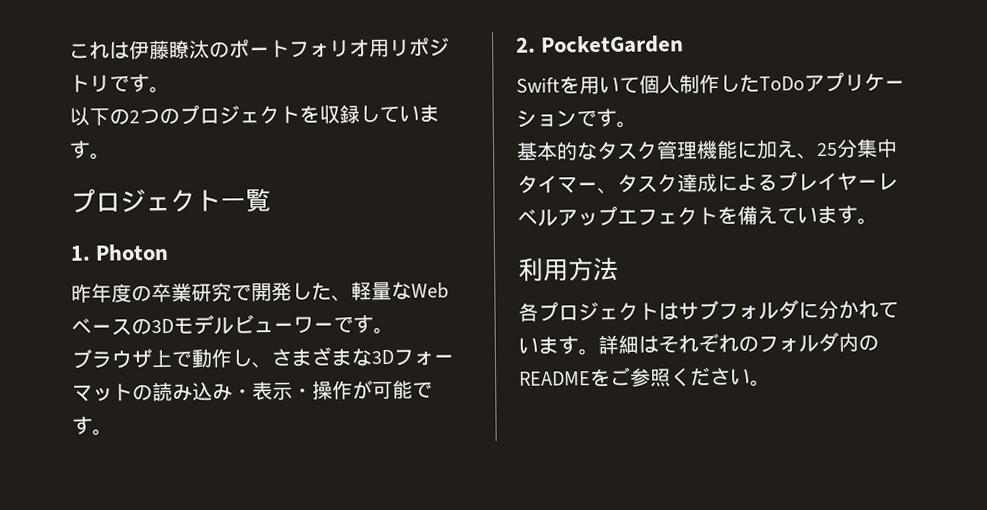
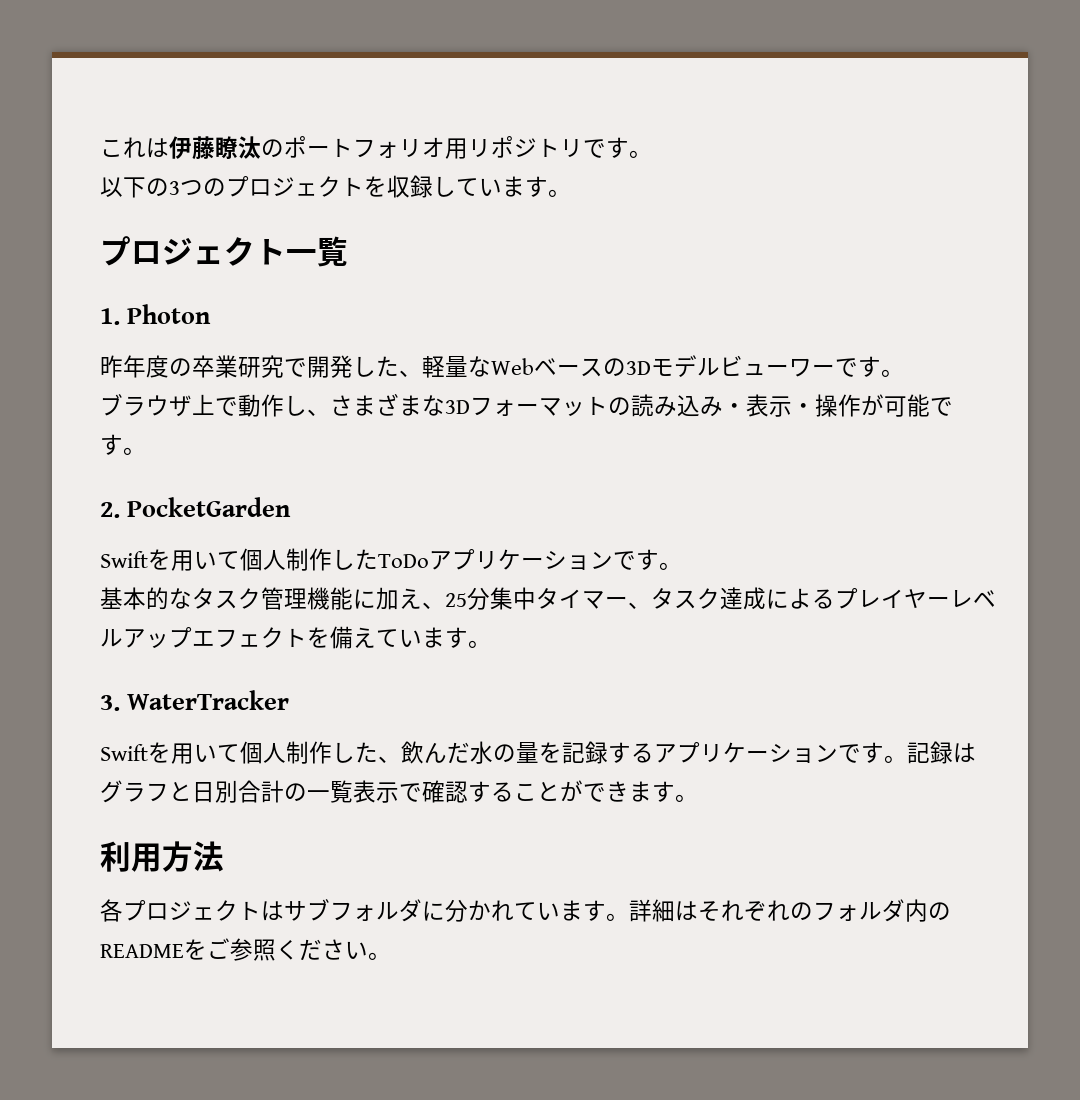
- 以下の2つのプロジェクトを収録しています。
+ 以下の3つのプロジェクトを収録しています。
+ 3. WaterTracker
+ Swiftを用いて個人制作した、飲んだ水の量を記録するアプリケーションです。記録はグラフと日別合計の一覧表示で確認することができます。

